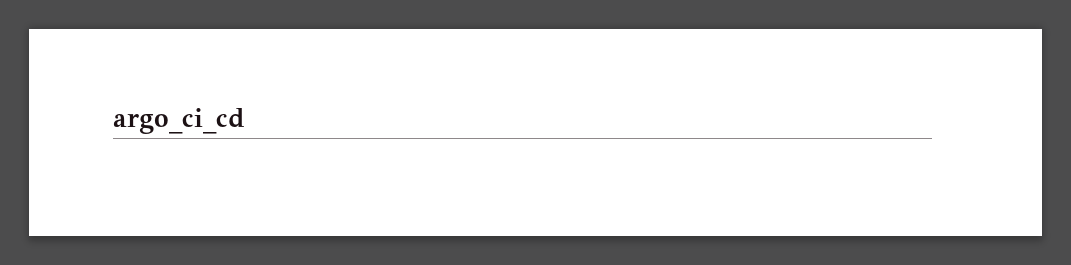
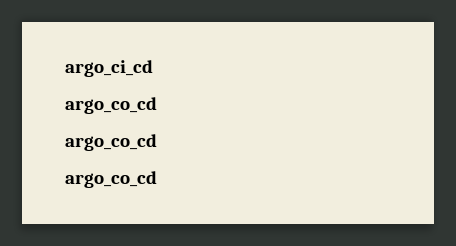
  argo_ci_cd
+ argo_co_cd
+ argo_co_cd
+ argo_co_cd

